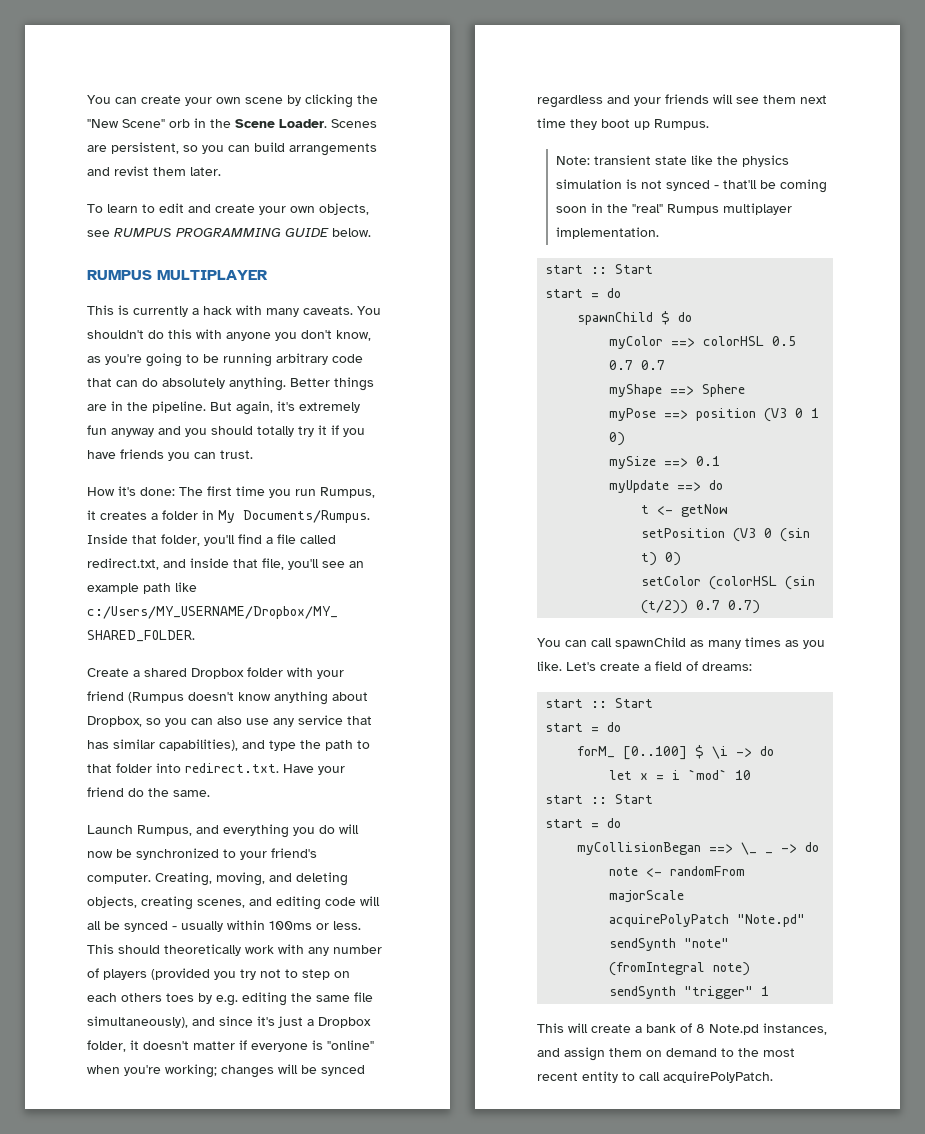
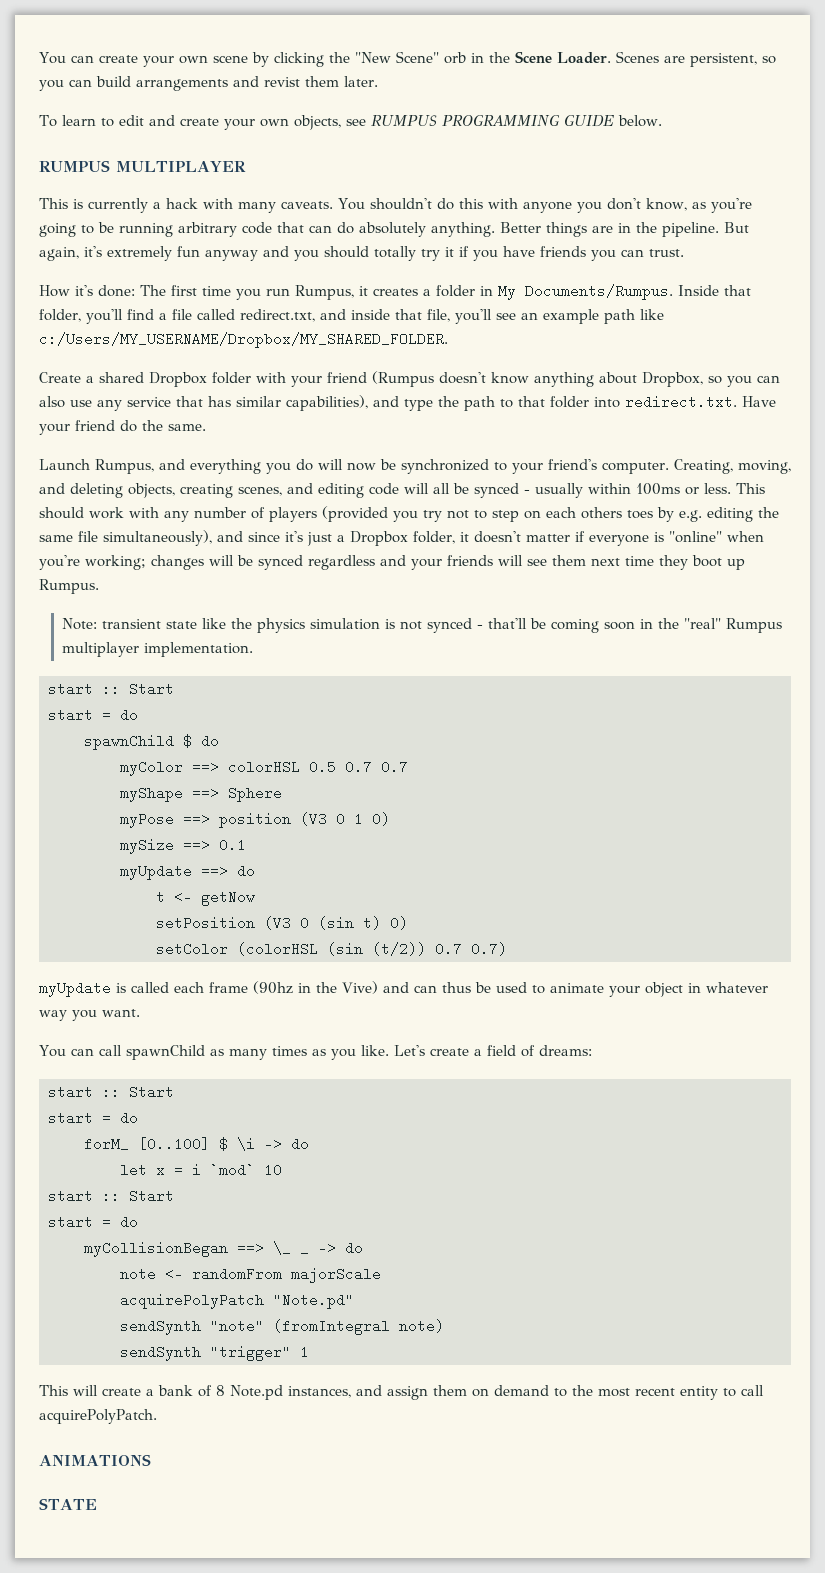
- This should theoretically work with any number of players (provided you try not to step on each others toes by e.g. editing the same file simultaneously), and since it's just a Dropbox folder, it doesn't matter if everyone is "online" when you're working; changes will be synced regardless and your friends will see them next time they boot up Rumpus.
+ This should work with any number of players (provided you try not to step on each others toes by e.g. editing the same file simultaneously), and since it's just a Dropbox folder, it doesn't matter if everyone is "online" when you're working; changes will be synced regardless and your friends will see them next time they boot up Rumpus.
+ myUpdate is called each frame (90hz in the Vive) and can thus be used to animate your object in whatever way you want.
+ ANIMATIONS
+ STATE

